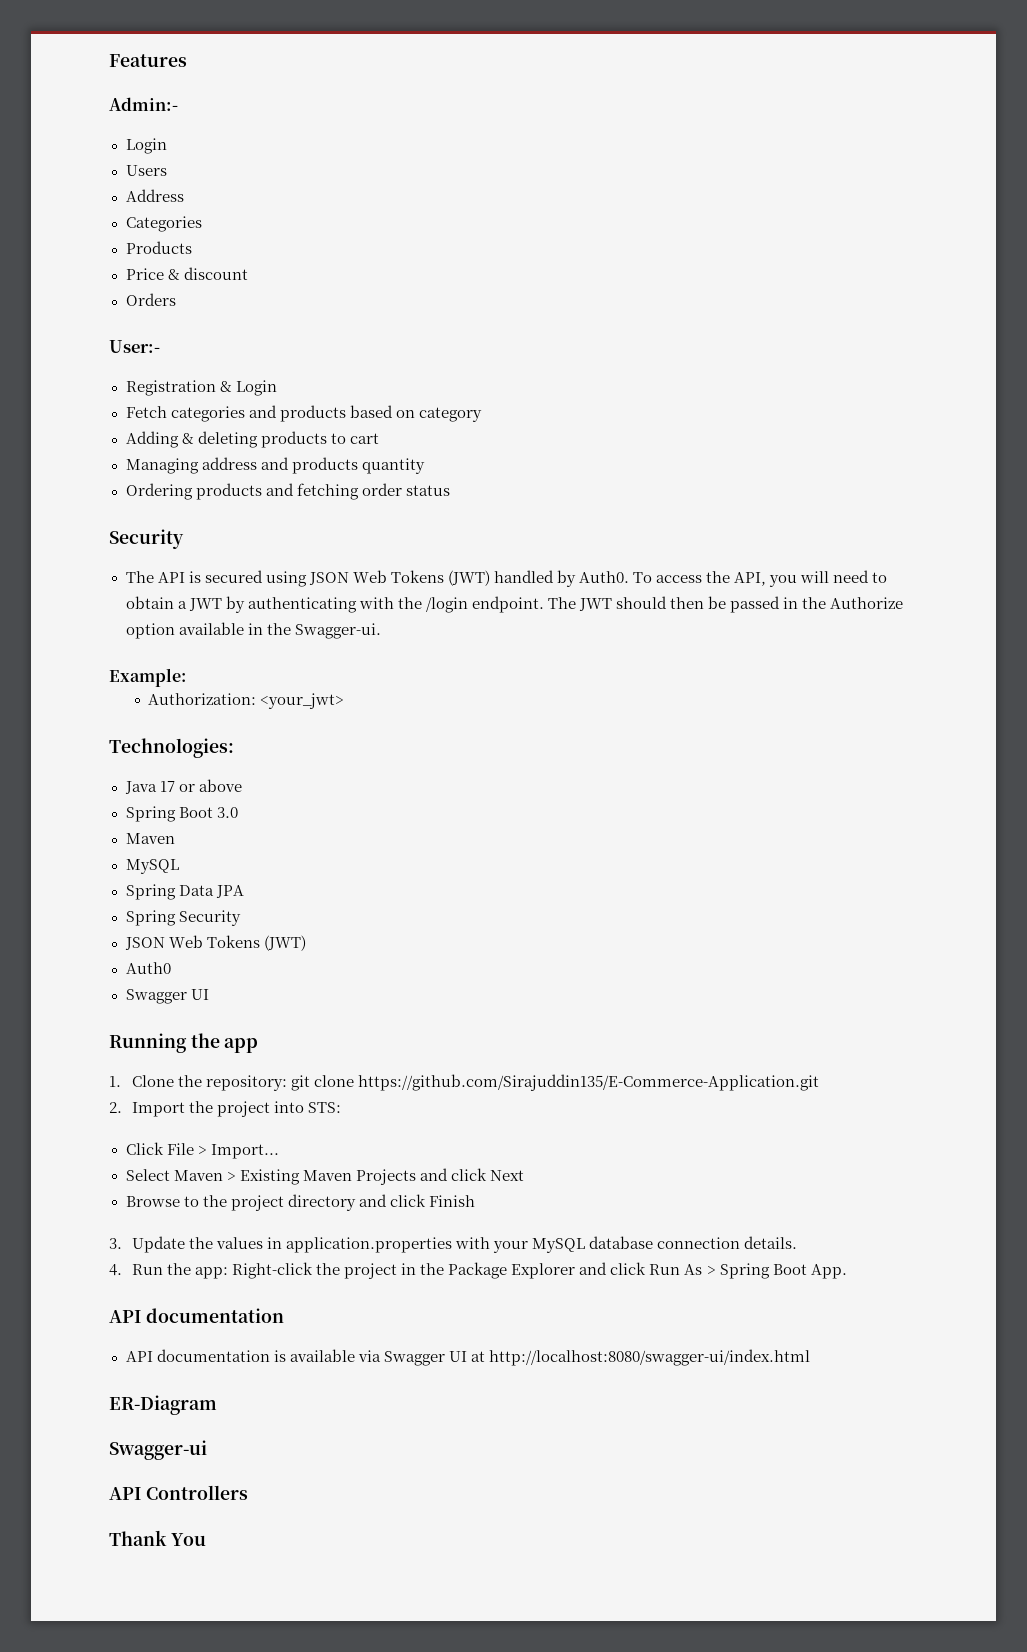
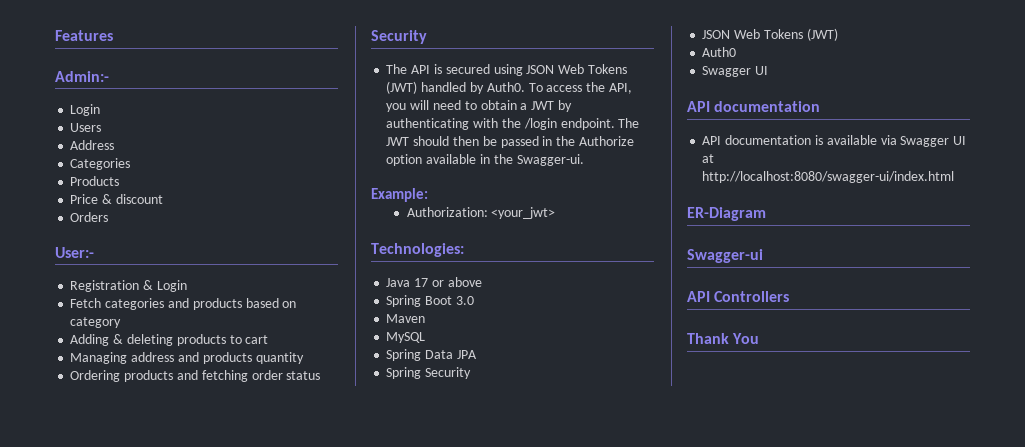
- Running the app
- 1. Clone the repository: git clone https://github.com/Sirajuddin135/E-Commerce-Application.git
- 2. Import the project into STS:
- Click File > Import...
- Select Maven > Existing Maven Projects and click Next
- Browse to the project directory and click Finish
- 3. Update the values in application.properties with your MySQL database connection details.
- 4. Run the app: Right-click the project in the Package Explorer and click Run As > Spring Boot App.

